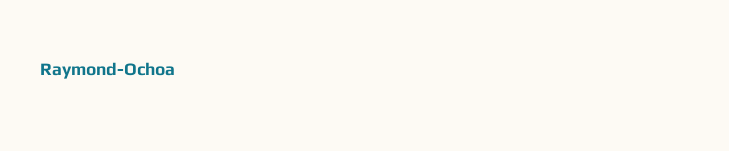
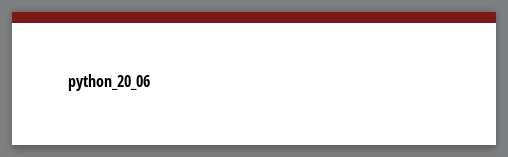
- Raymond-Ochoa
+ python_20_06

